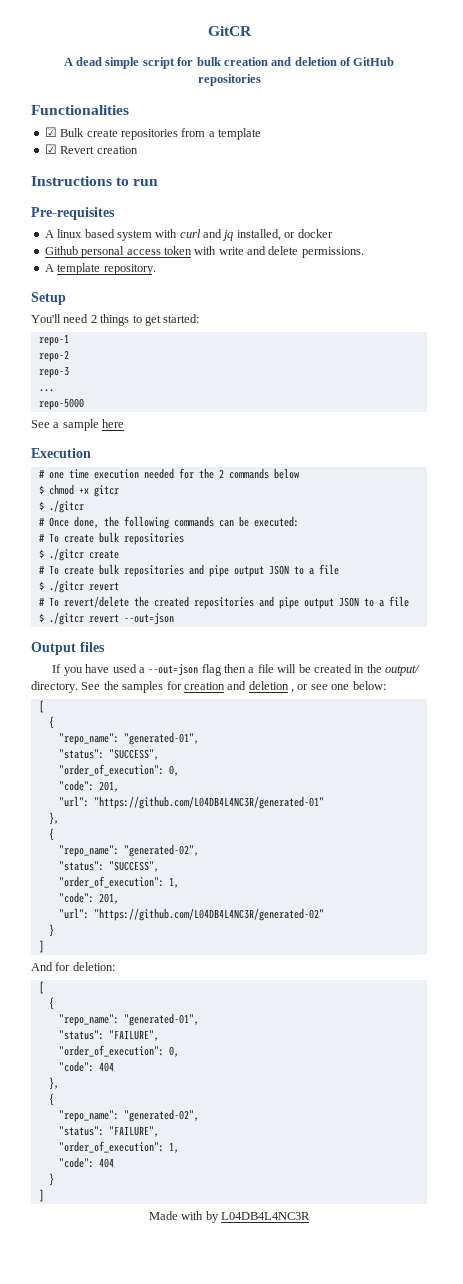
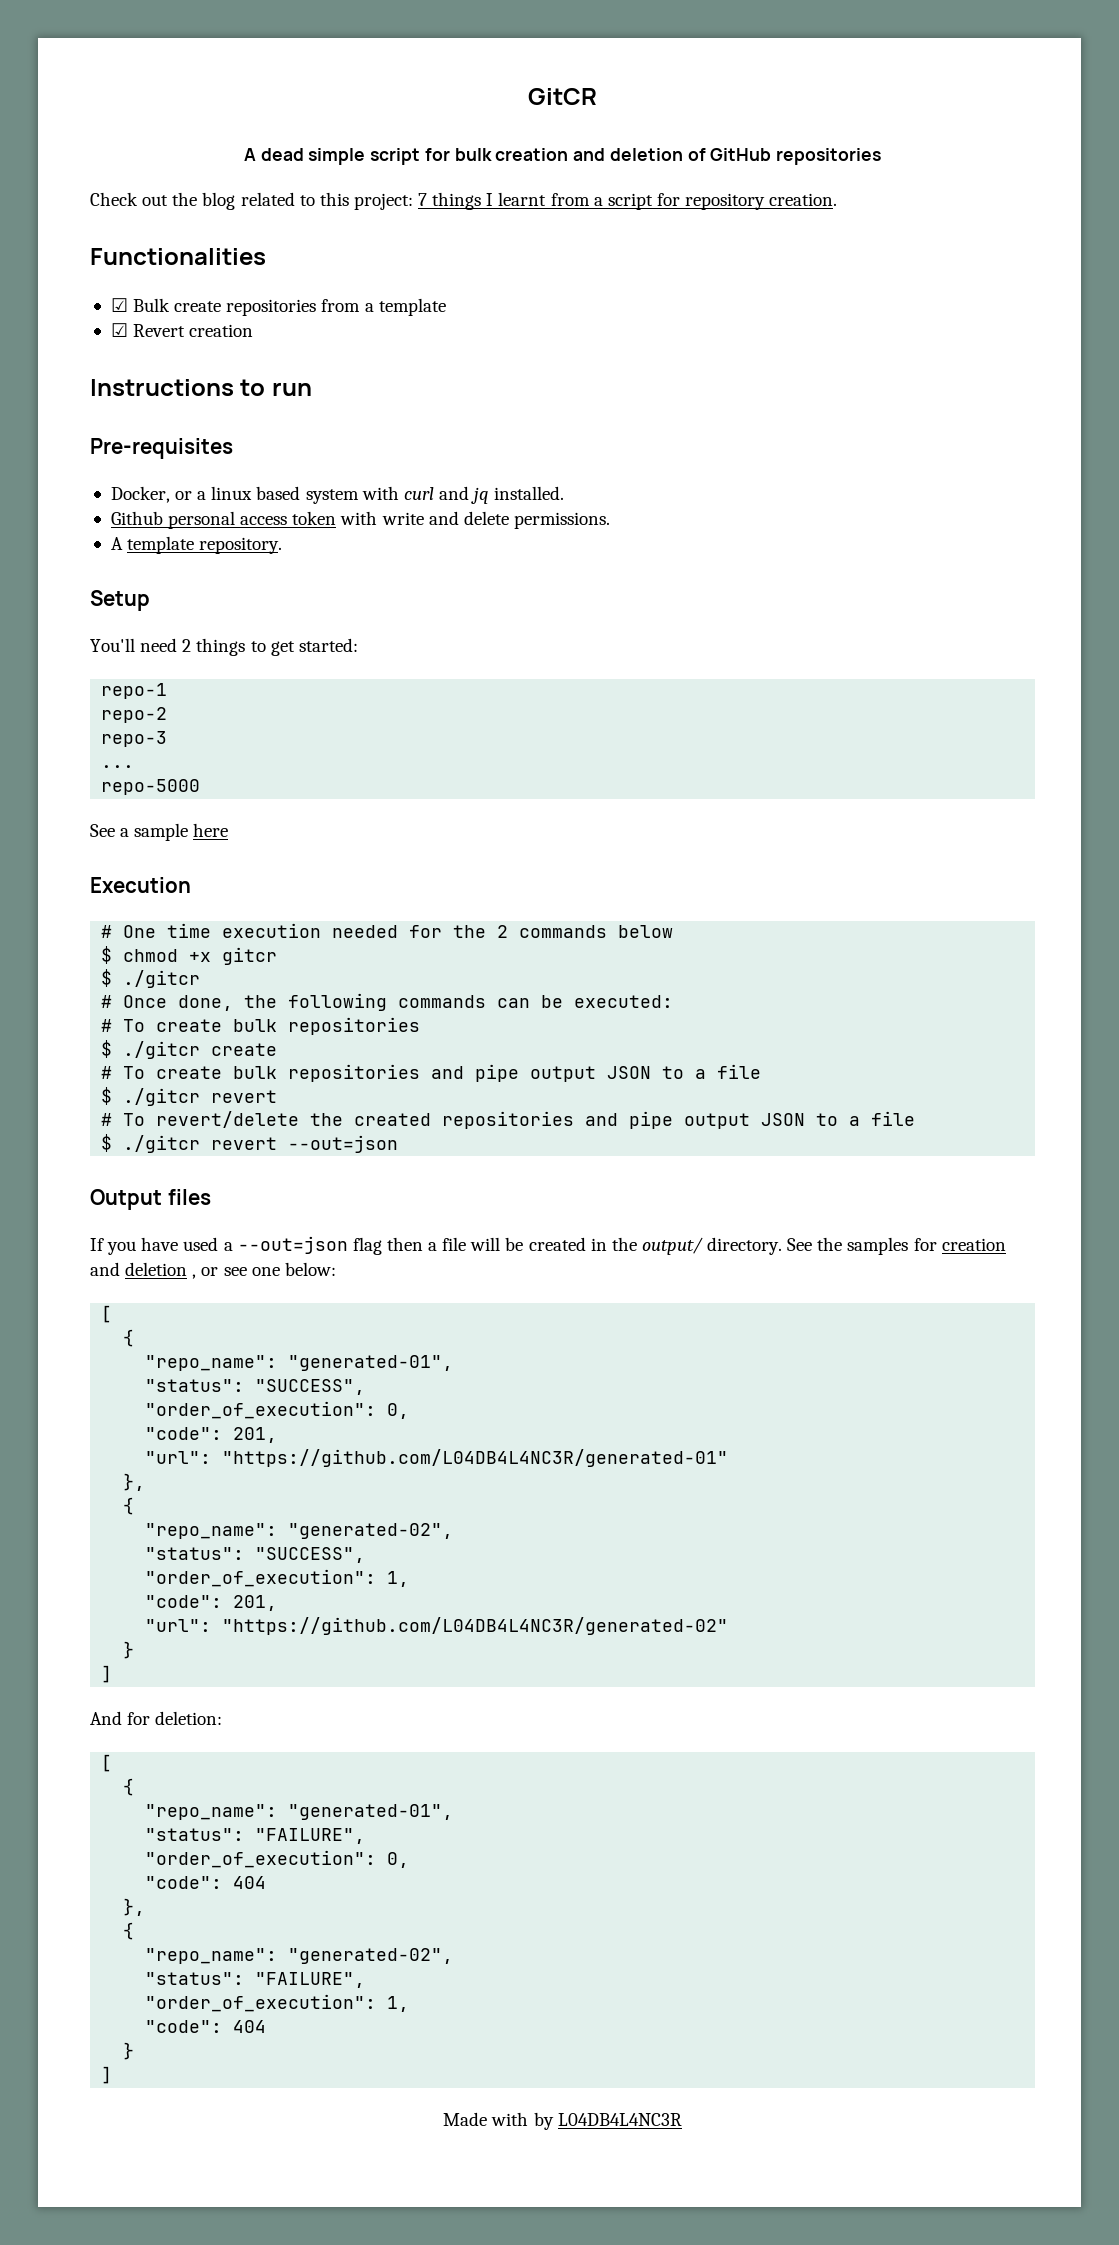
+ Check out the blog related to this project: 7 things I learnt from a script for repository creation.
- A linux based system with curl and jq installed, or docker
+ Docker, or a linux based system with curl and jq installed.
- # one time execution needed for the 2 commands below
+ # One time execution needed for the 2 commands below

